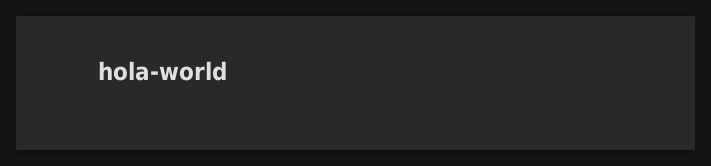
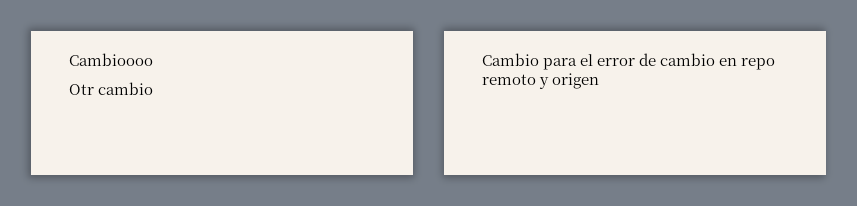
- hola-world
+ Cambioooo
+ Otr cambio
+ Cambio para el error de cambio en repo remoto y origen

